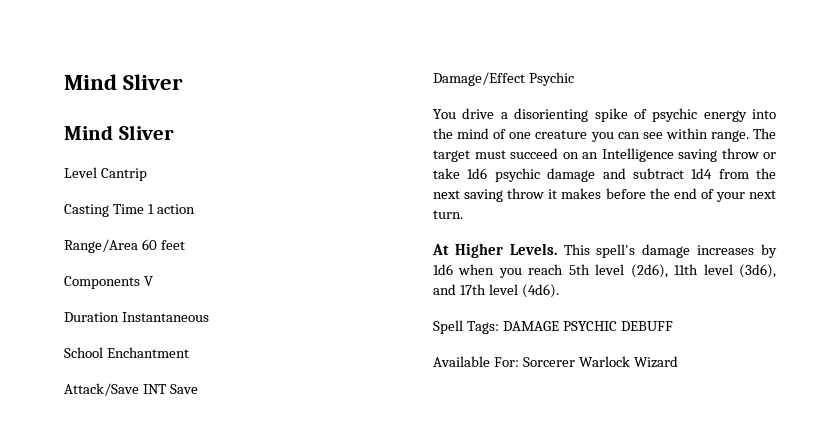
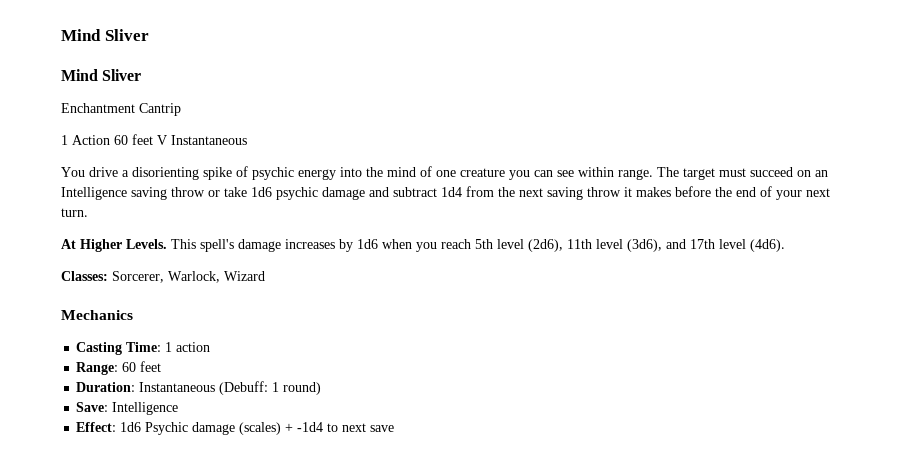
- Level Cantrip
+ Enchantment Cantrip
- Casting Time 1 action
- Range/Area 60 feet
- Components V
- Duration Instantaneous
- School Enchantment
- Attack/Save INT Save
- Damage/Effect Psychic
+ 1 Action 60 feet V Instantaneous
- Spell Tags: DAMAGE PSYCHIC DEBUFF
- Available For: Sorcerer Warlock Wizard
+ Classes: Sorcerer, Warlock, Wizard
+ Mechanics
+ Casting Time: 1 action
+ Range: 60 feet
+ Duration: Instantaneous (Debuff: 1 round)
+ Save: Intelligence
+ Effect: 1d6 Psychic damage (scales) + -1d4 to next save

